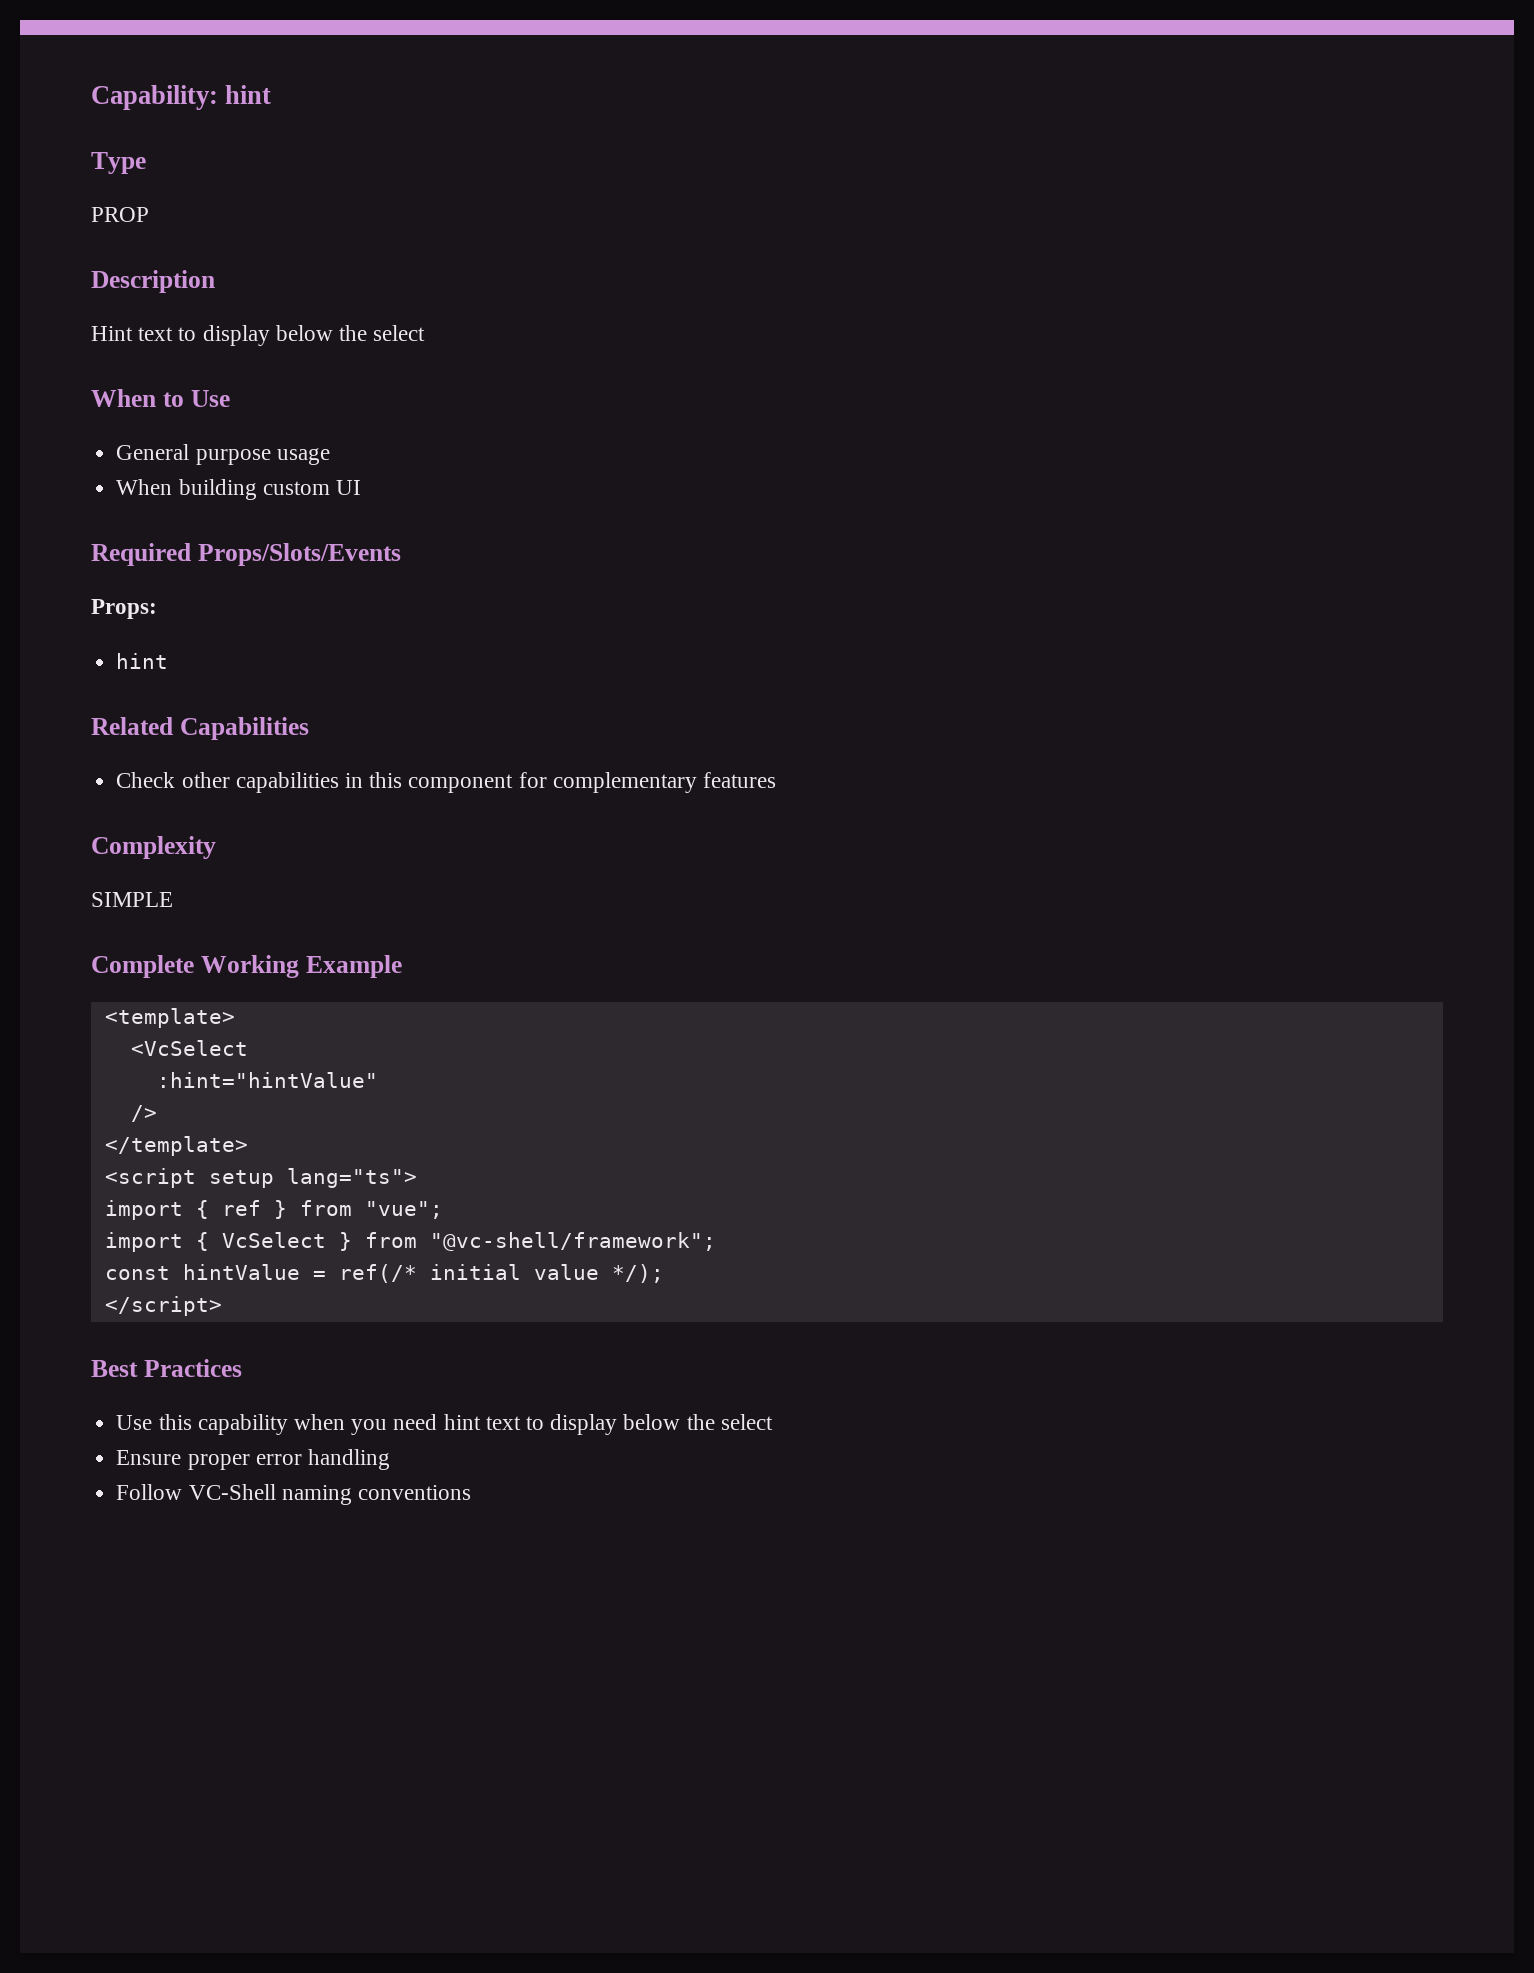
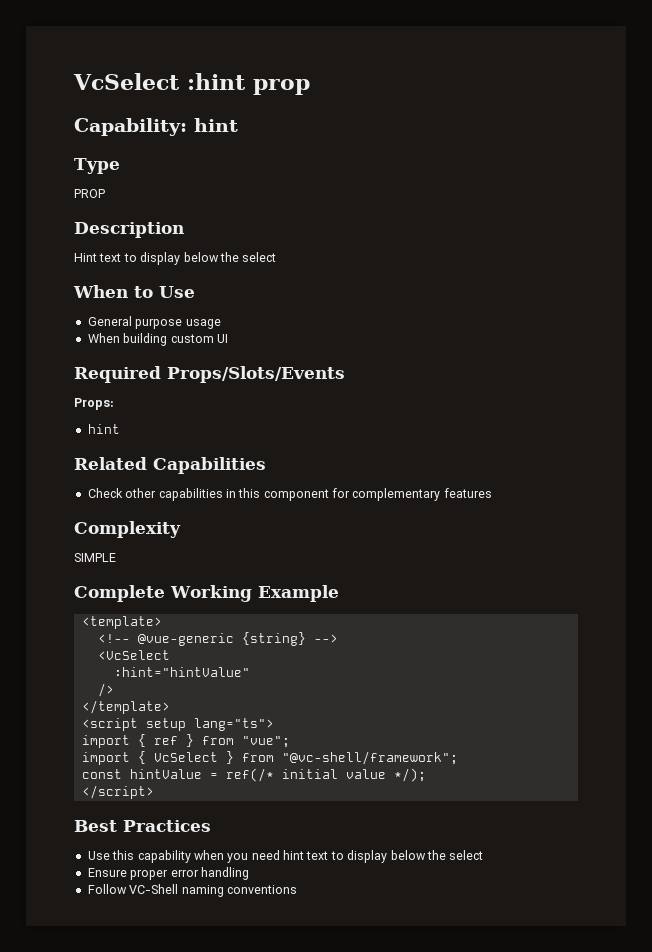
+ VcSelect :hint prop
+ <!-- @vue-generic {string} -->

